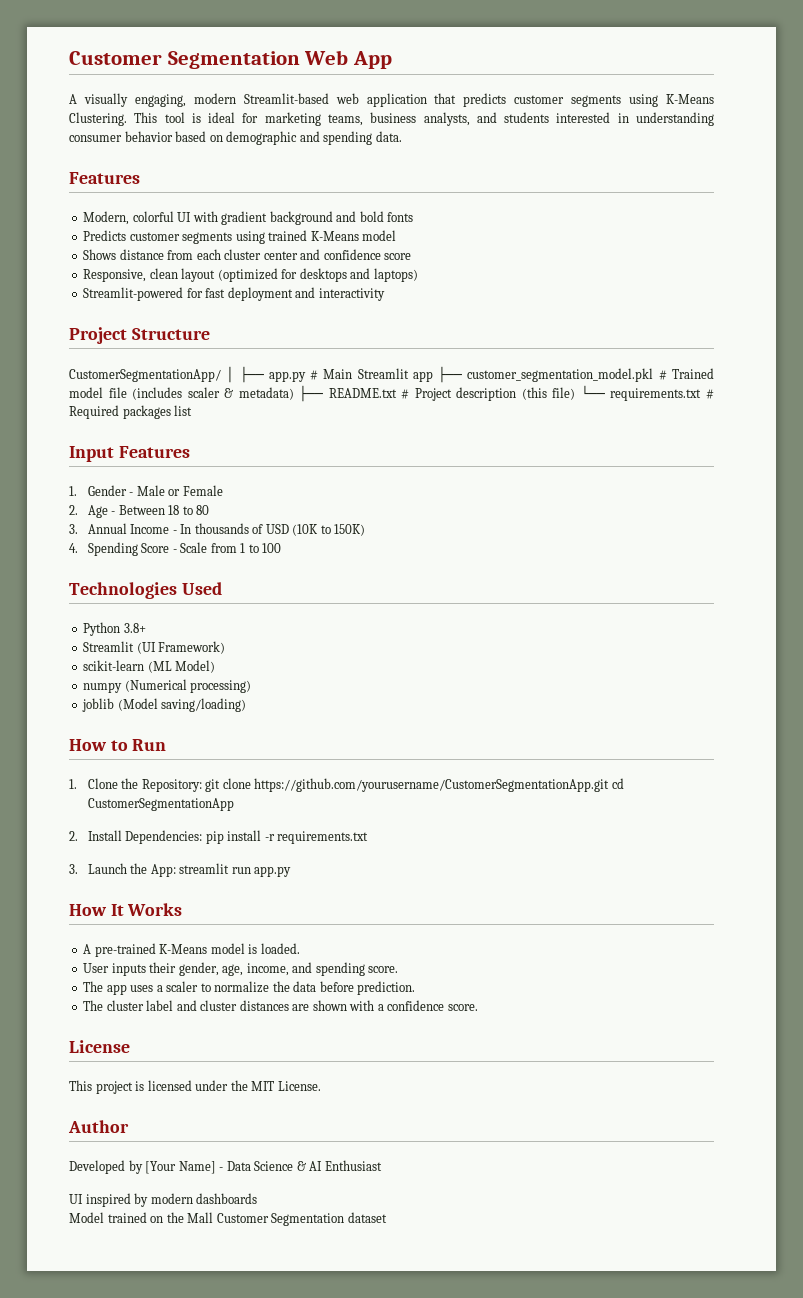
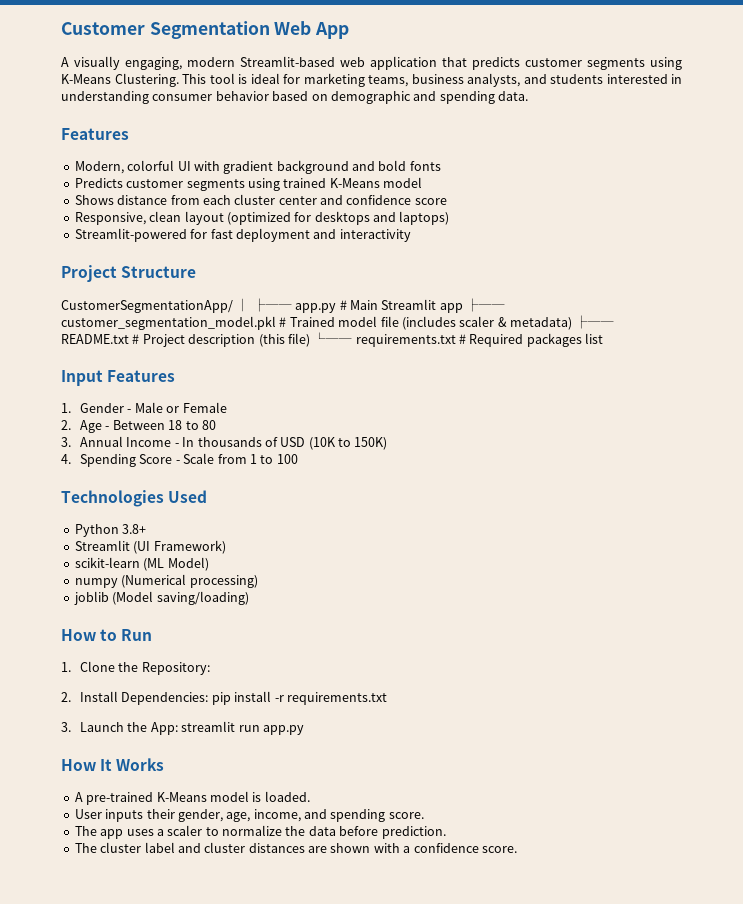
- 1. Clone the Repository: git clone https://github.com/yourusername/CustomerSegmentationApp.git cd CustomerSegmentationApp
+ 1. Clone the Repository:
- License
- This project is licensed under the MIT License.
- Author
- Developed by [Your Name] - Data Science & AI Enthusiast
- UI inspired by modern dashboards
- Model trained on the Mall Customer Segmentation dataset

